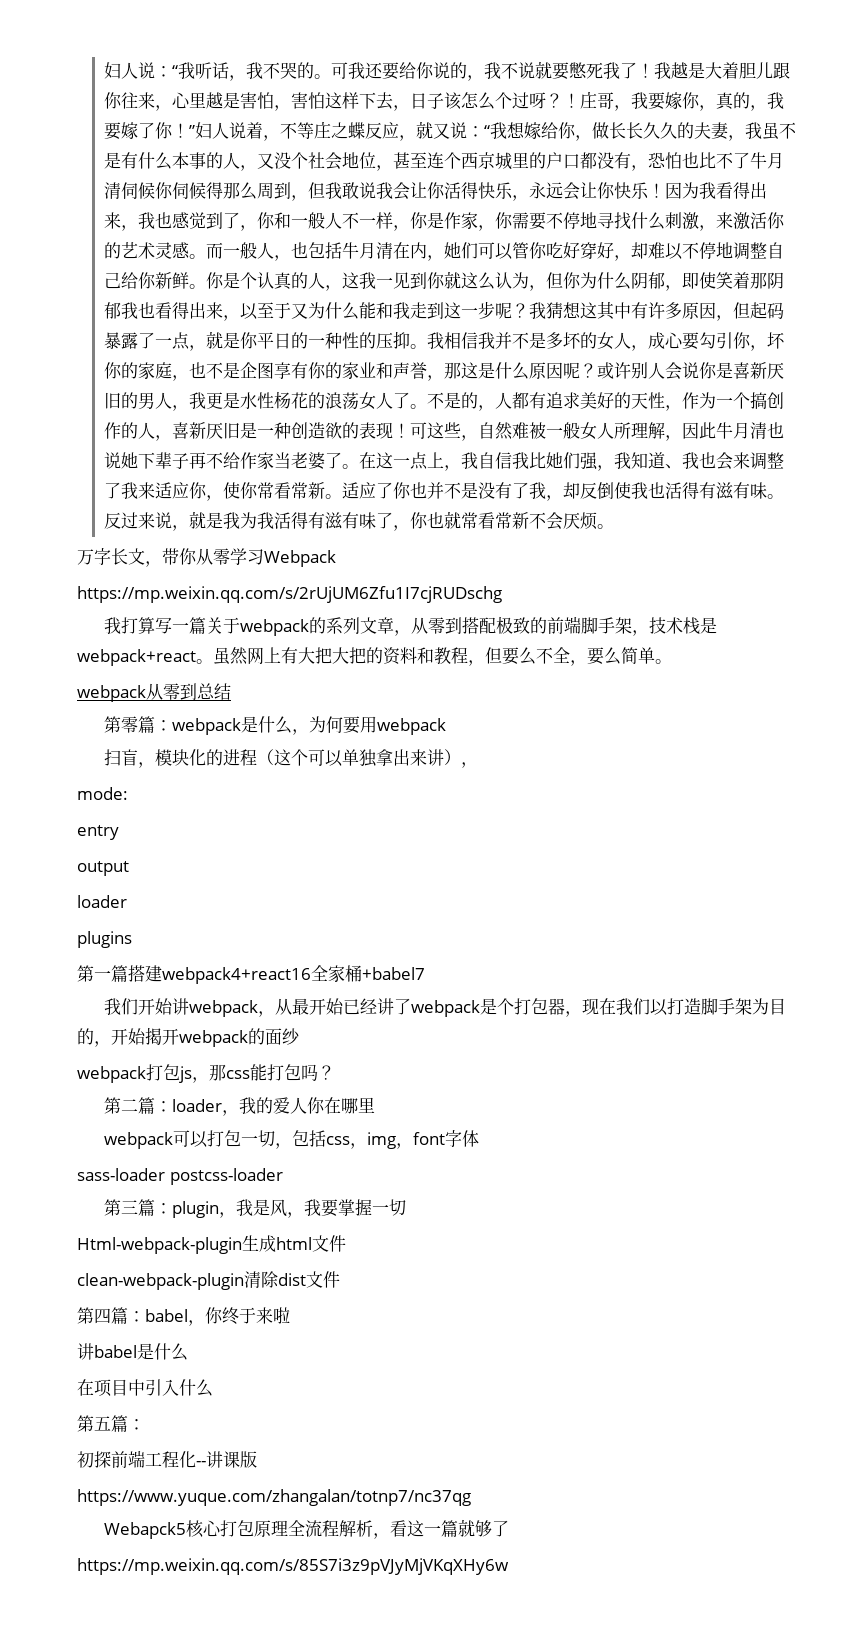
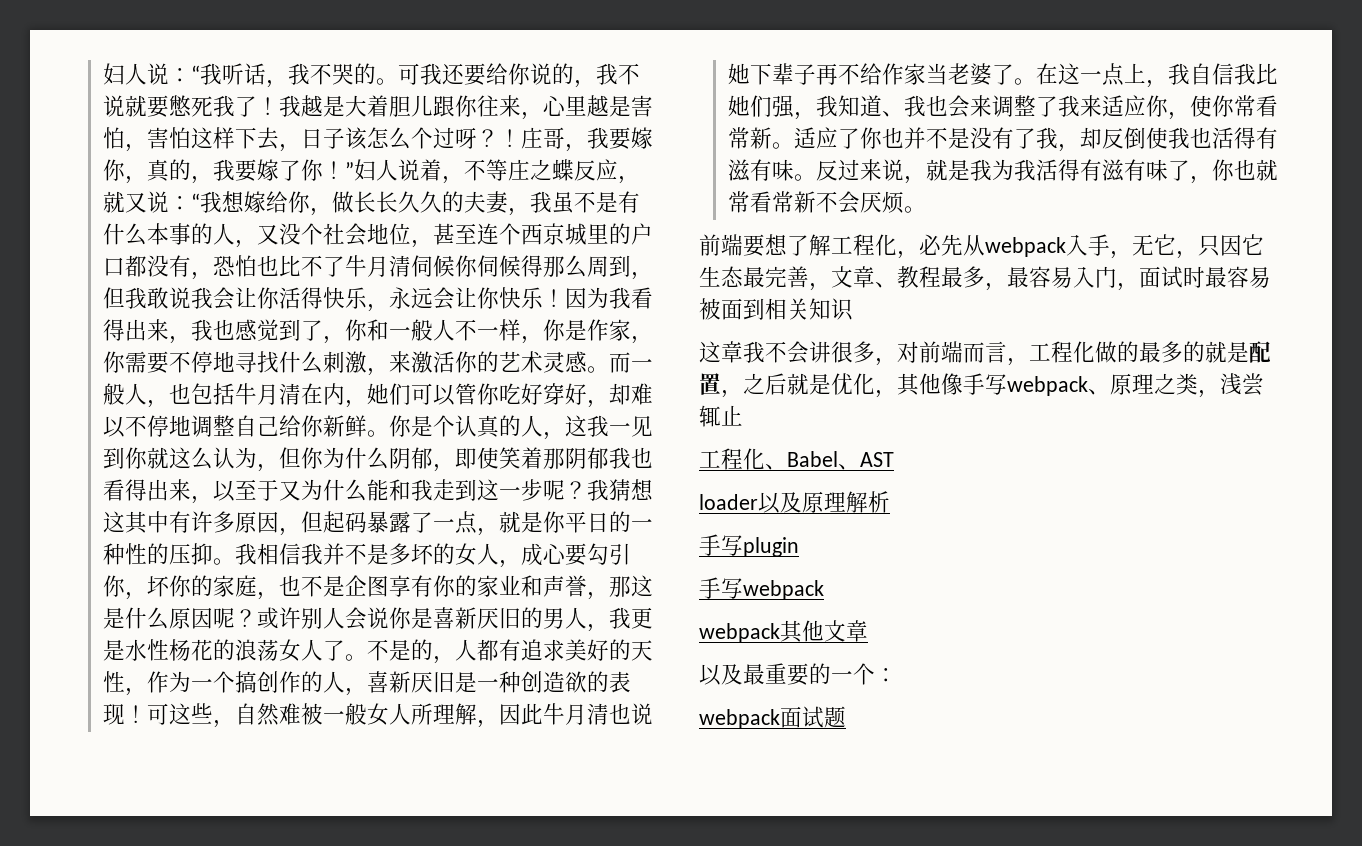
- 万字长文，带你从零学习Webpack
- https://mp.weixin.qq.com/s/2rUjUM6Zfu1I7cjRUDschg
- 我打算写一篇关于webpack的系列文章，从零到搭配极致的前端脚手架，技术栈是webpack+react。虽然网上有大把大把的资料和教程，但要么不全，要么简单。
- webpack从零到总结
- 第零篇：webpack是什么，为何要用webpack
- 扫盲，模块化的进程（这个可以单独拿出来讲），
- mode:
- entry
- output
- loader
- plugins
- 第一篇搭建webpack4+react16全家桶+babel7
- 我们开始讲webpack，从最开始已经讲了webpack是个打包器，现在我们以打造脚手架为目的，开始揭开webpack的面纱
- webpack打包js，那css能打包吗？
- 第二篇：loader，我的爱人你在哪里
- webpack可以打包一切，包括css，img，font字体
- sass-loader postcss-loader
- 第三篇：plugin，我是风，我要掌握一切
- Html-webpack-plugin生成html文件
- clean-webpack-plugin清除dist文件
- 第四篇：babel，你终于来啦
- 讲babel是什么
- 在项目中引入什么
- 第五篇：
- 初探前端工程化--讲课版
- https://www.yuque.com/zhangalan/totnp7/nc37qg
- Webapck5核心打包原理全流程解析，看这一篇就够了
- https://mp.weixin.qq.com/s/85S7i3z9pVJyMjVKqXHy6w
+ 前端要想了解工程化，必先从webpack入手，无它，只因它生态最完善，文章、教程最多，最容易入门，面试时最容易被面到相关知识
+ 这章我不会讲很多，对前端而言，工程化做的最多的就是配置，之后就是优化，其他像手写webpack、原理之类，浅尝辄止
+ 工程化、Babel、AST
+ loader以及原理解析
+ 手写plugin
+ 手写webpack
+ webpack其他文章
+ 以及最重要的一个：
+ webpack面试题

